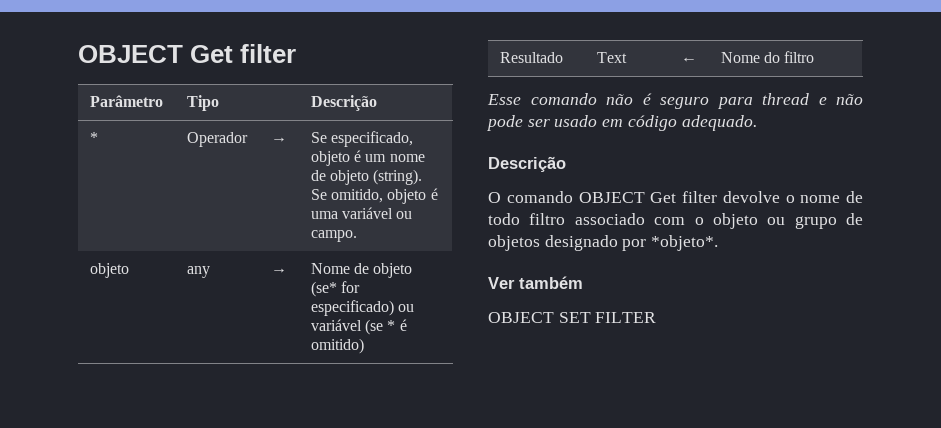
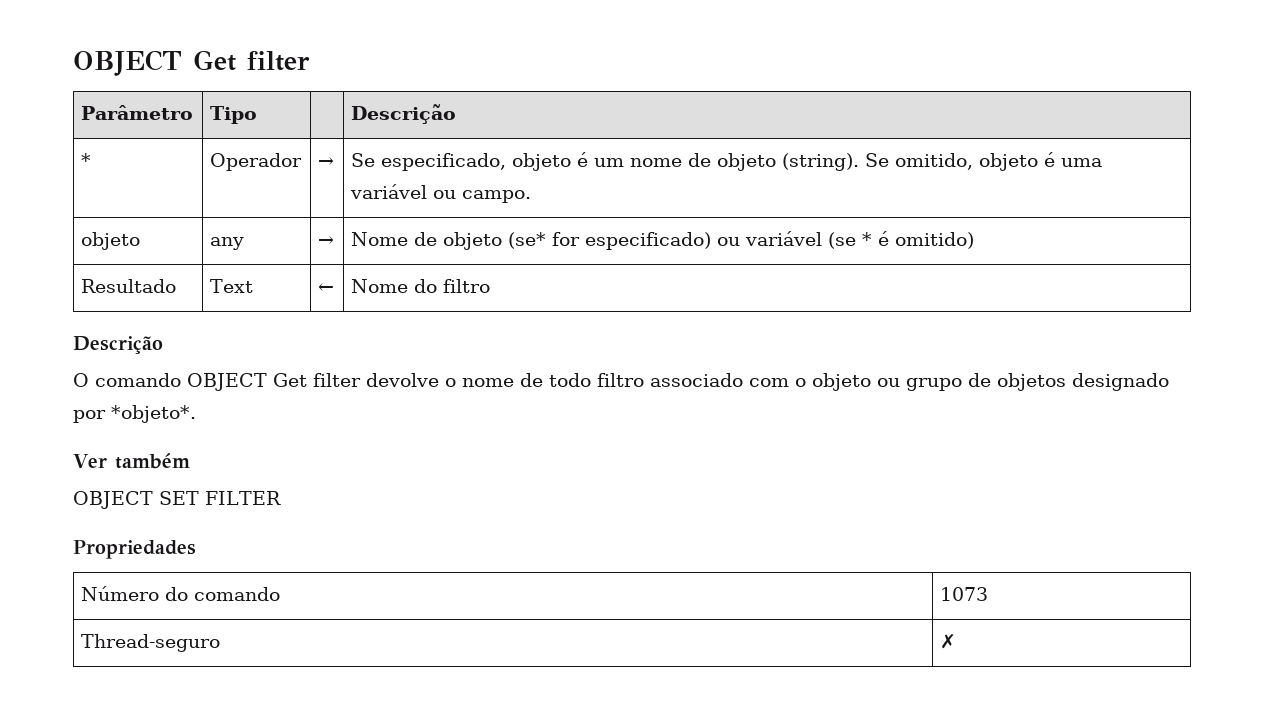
- Esse comando não é seguro para thread e não pode ser usado em código adequado.
+ Propriedades
+ Número do comando | 1073
+ Thread-seguro | ✗

